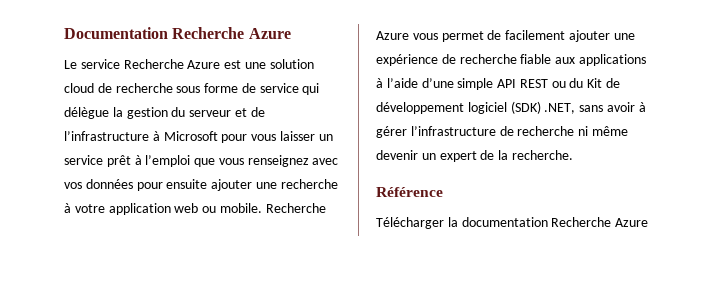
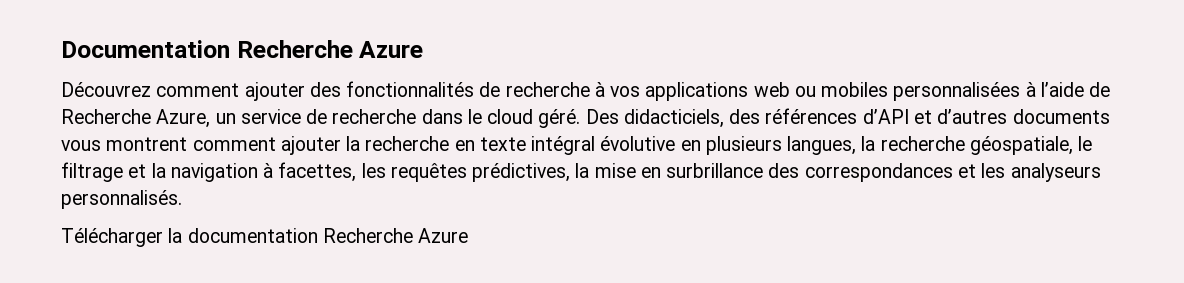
- Le service Recherche Azure est une solution cloud de recherche sous forme de service qui délègue la gestion du serveur et de l’infrastructure à Microsoft pour vous laisser un service prêt à l’emploi que vous renseignez avec vos données pour ensuite ajouter une recherche à votre application web ou mobile. Recherche Azure vous permet de facilement ajouter une expérience de recherche fiable aux applications à l’aide d’une simple API REST ou du Kit de développement logiciel (SDK) .NET, sans avoir à gérer l’infrastructure de recherche ni même devenir un expert de la recherche.
- Référence
+ Découvrez comment ajouter des fonctionnalités de recherche à vos applications web ou mobiles personnalisées à l’aide de Recherche Azure, un service de recherche dans le cloud géré. Des didacticiels, des références d’API et d’autres documents vous montrent comment ajouter la recherche en texte intégral évolutive en plusieurs langues, la recherche géospatiale, le filtrage et la navigation à facettes, les requêtes prédictives, la mise en surbrillance des correspondances et les analyseurs personnalisés.

